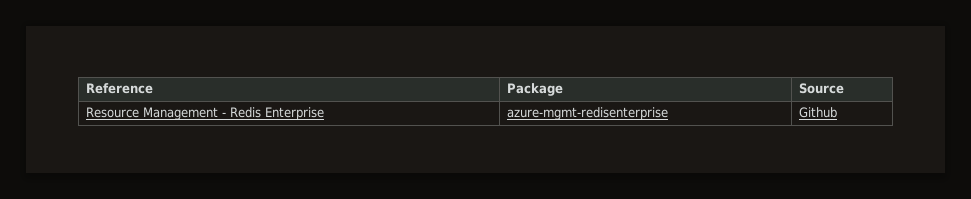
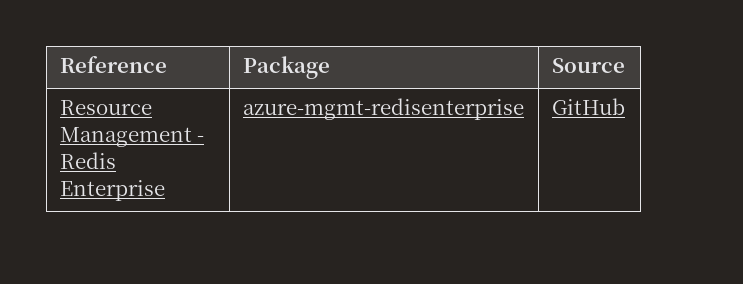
- Resource Management - Redis Enterprise | azure-mgmt-redisenterprise | Github
+ Resource Management - Redis Enterprise | azure-mgmt-redisenterprise | GitHub

